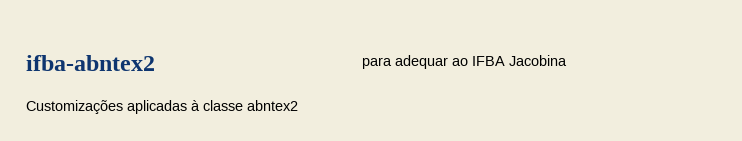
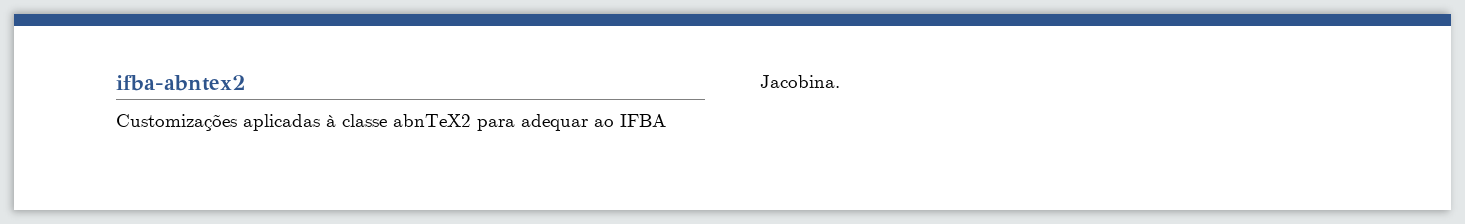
- Customizações aplicadas à classe abntex2 para adequar ao IFBA Jacobina
+ Customizações aplicadas à classe abnTeX2 para adequar ao IFBA Jacobina.

